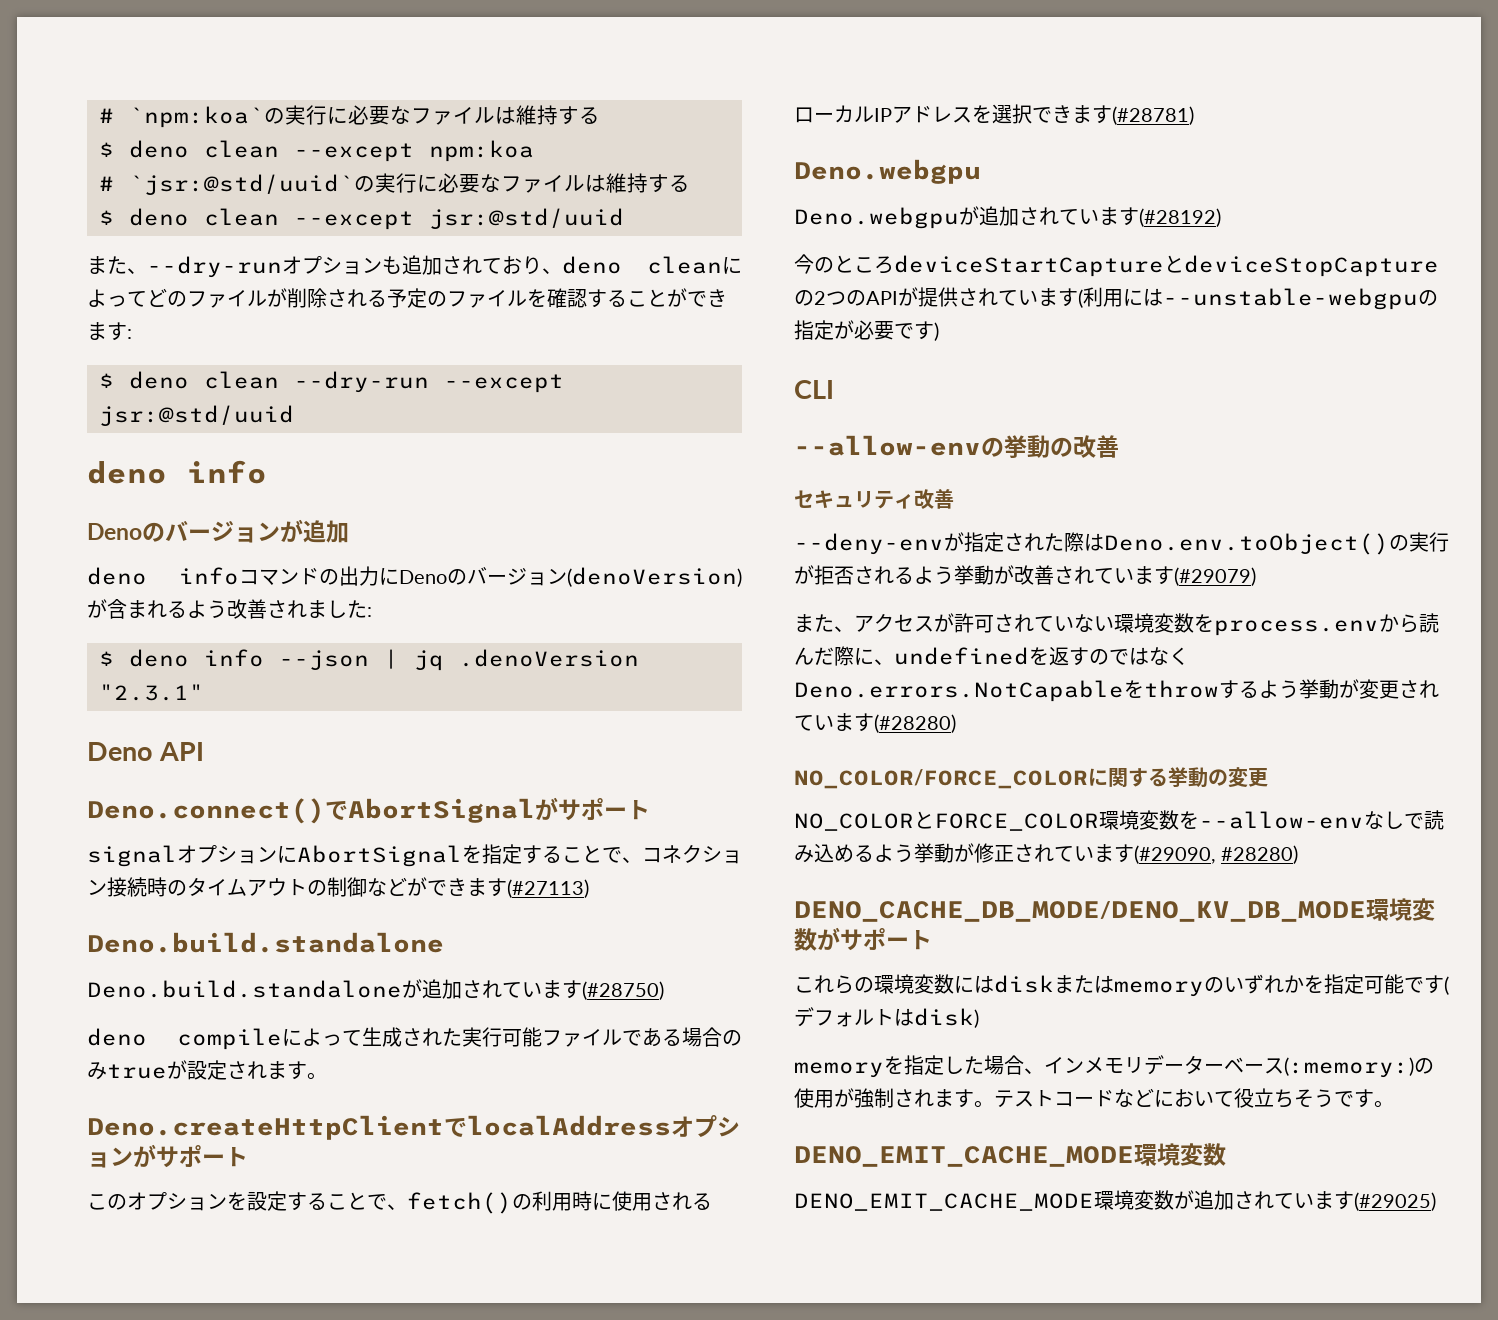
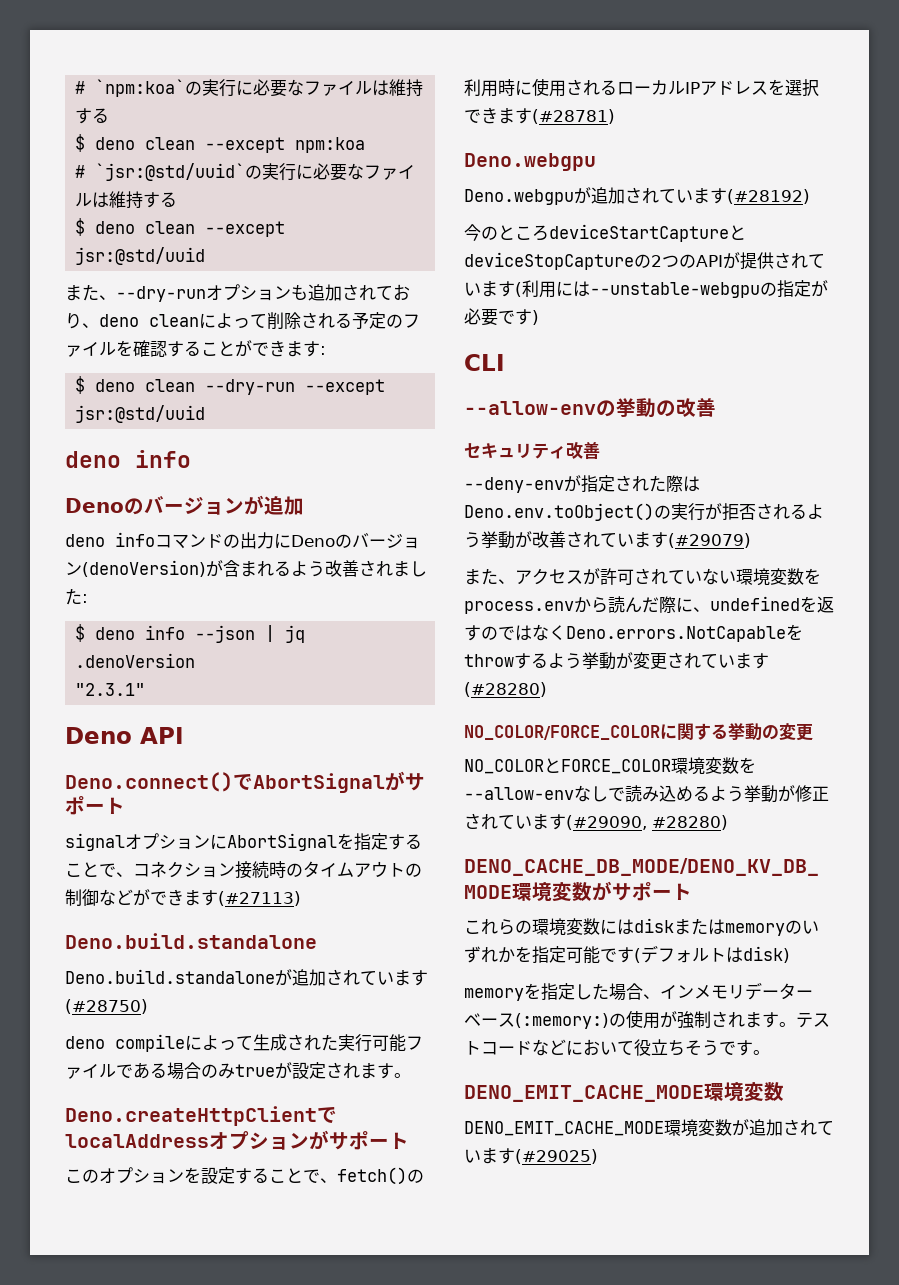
- また、--dry-runオプションも追加されており、deno cleanによってどのファイルが削除される予定のファイルを確認することができます:
+ また、--dry-runオプションも追加されており、deno cleanによって削除される予定のファイルを確認することができます:

